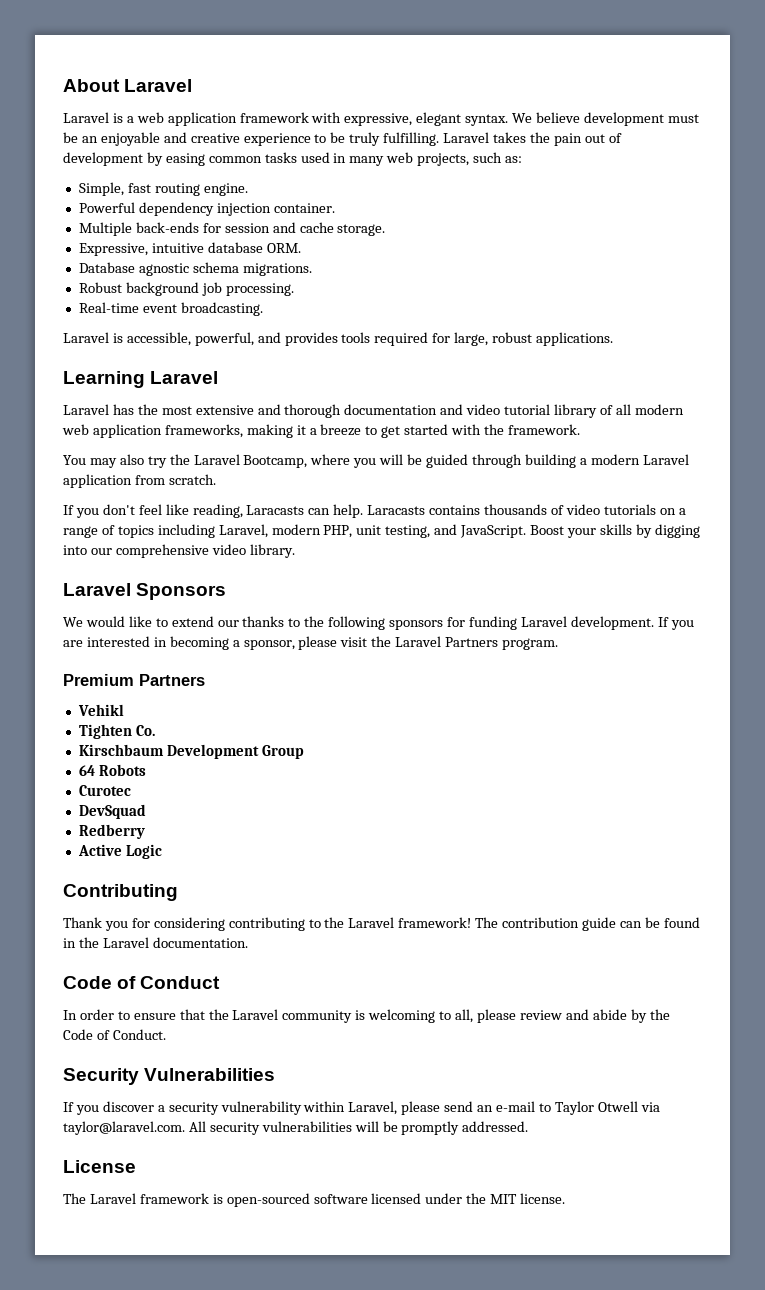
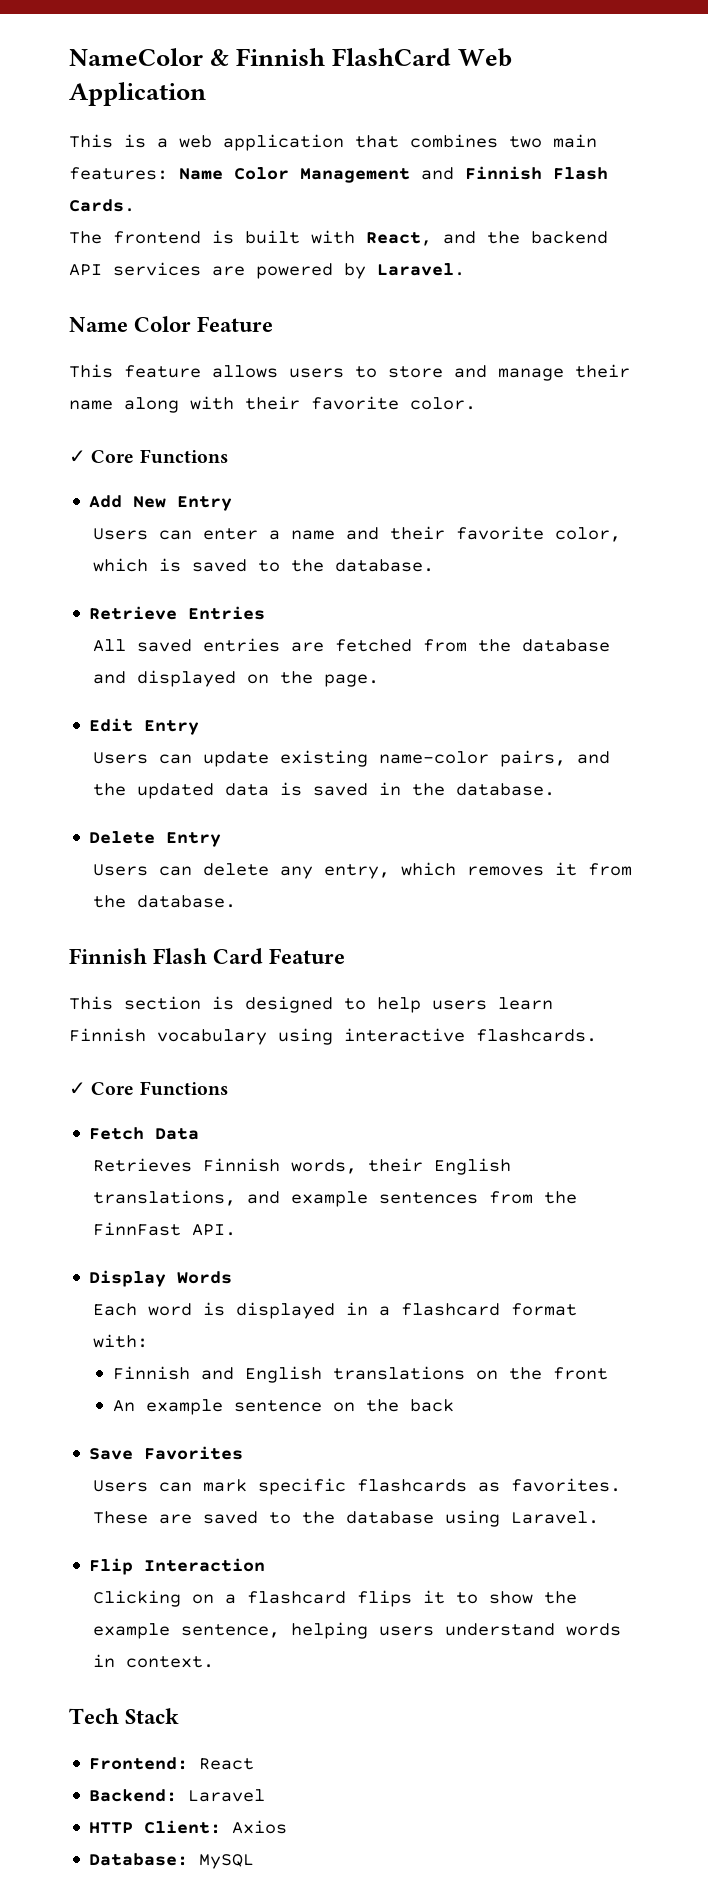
- About Laravel
- Laravel is a web application framework with expressive, elegant syntax. We believe development must be an enjoyable and creative experience to be truly fulfilling. Laravel takes the pain out of development by easing common tasks used in many web projects, such as:
- Simple, fast routing engine.
- Powerful dependency injection container.
- Multiple back-ends for session and cache storage.
- Expressive, intuitive database ORM.
- Database agnostic schema migrations.
- Robust background job processing.
- Real-time event broadcasting.
- Laravel is accessible, powerful, and provides tools required for large, robust applications.
- Learning Laravel
- Laravel has the most extensive and thorough documentation and video tutorial library of all modern web application frameworks, making it a breeze to get started with the framework.
- You may also try the Laravel Bootcamp, where you will be guided through building a modern Laravel application from scratch.
- If you don't feel like reading, Laracasts can help. Laracasts contains thousands of video tutorials on a range of topics including Laravel, modern PHP, unit testing, and JavaScript. Boost your skills by digging into our comprehensive video library.
- Laravel Sponsors
- We would like to extend our thanks to the following sponsors for funding Laravel development. If you are interested in becoming a sponsor, please visit the Laravel Partners program.
- Premium Partners
- Vehikl
- Tighten Co.
- Kirschbaum Development Group
- 64 Robots
- Curotec
- DevSquad
- Redberry
- Active Logic
- Contributing
- Thank you for considering contributing to the Laravel framework! The contribution guide can be found in the Laravel documentation.
- Code of Conduct
- In order to ensure that the Laravel community is welcoming to all, please review and abide by the Code of Conduct.
- Security Vulnerabilities
- If you discover a security vulnerability within Laravel, please send an e-mail to Taylor Otwell via taylor@laravel.com. All security vulnerabilities will be promptly addressed.
- License
- The Laravel framework is open-sourced software licensed under the MIT license.
+ NameColor & Finnish FlashCard Web Application
+ This is a web application that combines two main features: Name Color Management and Finnish Flash Cards.
+ The frontend is built with React, and the backend API services are powered by Laravel.
+ Name Color Feature
+ This feature allows users to store and manage their name along with their favorite color.
+ ✓ Core Functions
+ Add New Entry
+ Users can enter a name and their favorite color, which is saved to the database.
+ Retrieve Entries
+ All saved entries are fetched from the database and displayed on the page.
+ Edit Entry
+ Users can update existing name-color pairs, and the updated data is saved in the database.
+ Delete Entry
+ Users can delete any entry, which removes it from the database.
+ Finnish Flash Card Feature
+ This section is designed to help users learn Finnish vocabulary using interactive flashcards.
+ ✓ Core Functions
+ Fetch Data
+ Retrieves Finnish words, their English translations, and example sentences from the FinnFast API.
+ Display Words
+ Each word is displayed in a flashcard format with:
+ Finnish and English translations on the front
+ An example sentence on the back
+ Save Favorites
+ Users can mark specific flashcards as favorites. These are saved to the database using Laravel.
+ Flip Interaction
+ Clicking on a flashcard flips it to show the example sentence, helping users understand words in context.
+ Tech Stack
+ Frontend: React
+ Backend: Laravel
+ HTTP Client: Axios
+ Database: MySQL

